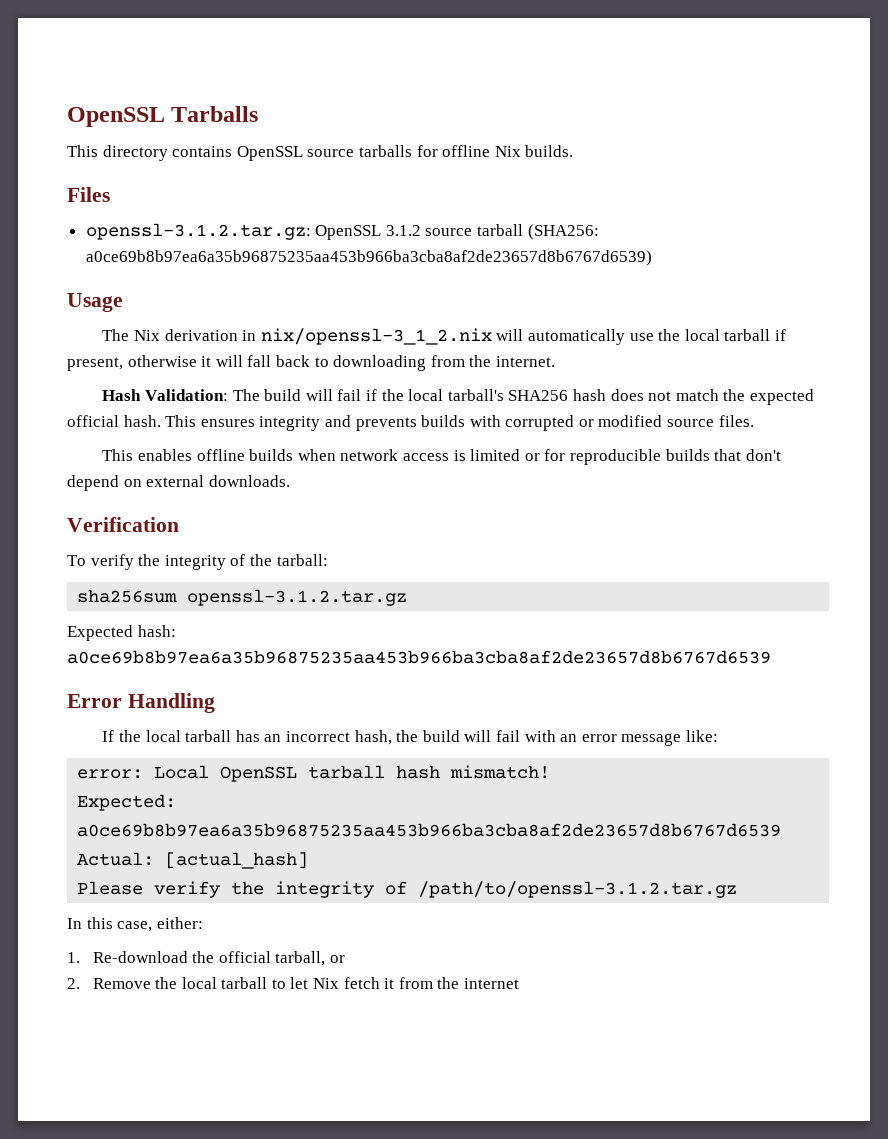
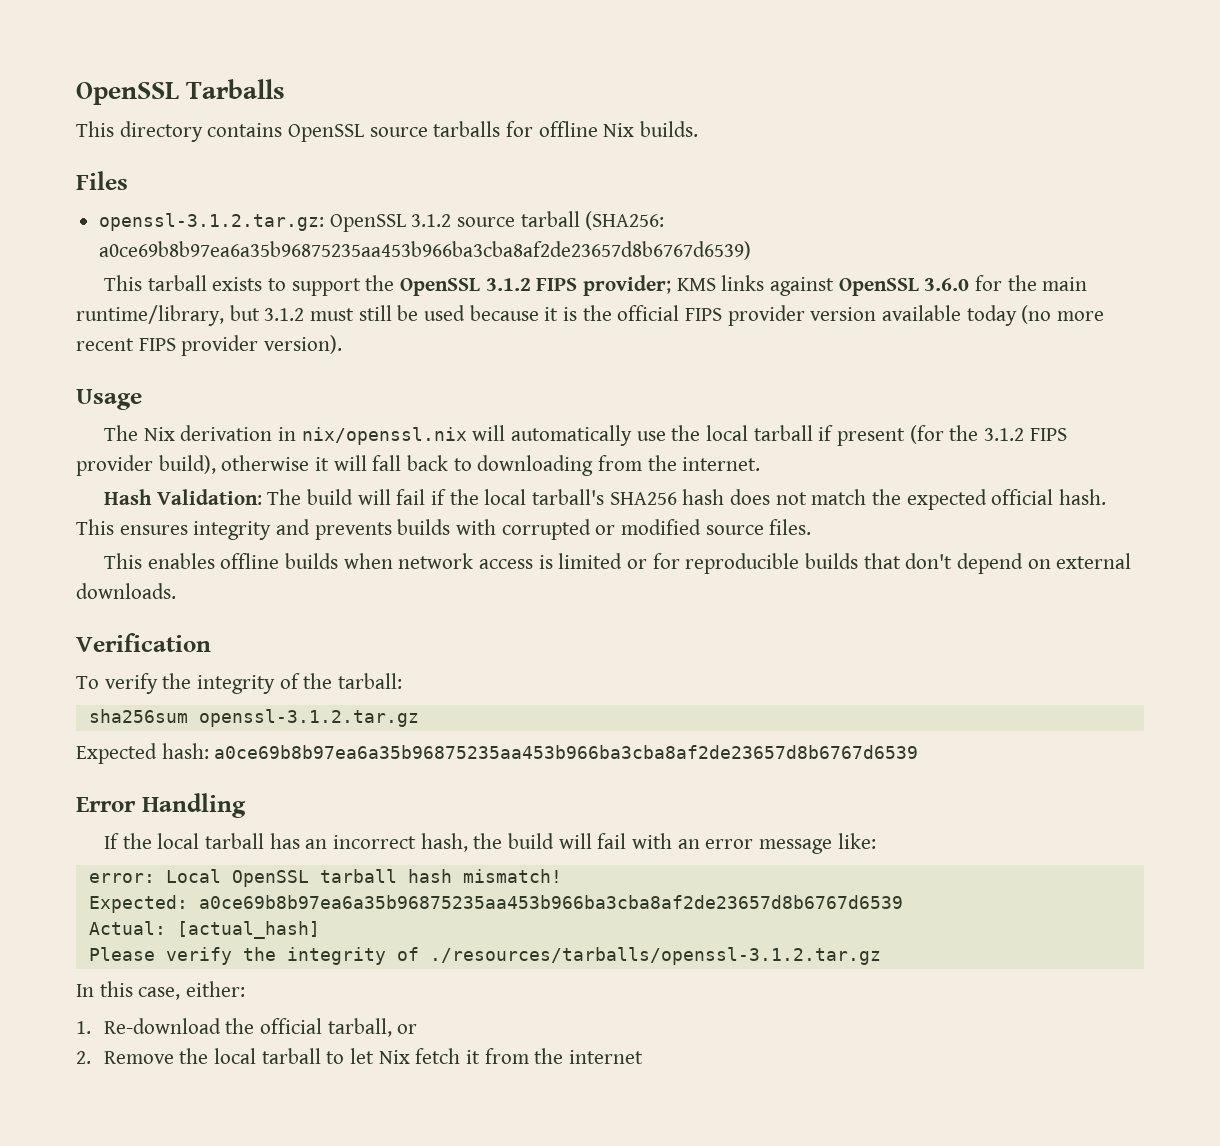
+ This tarball exists to support the OpenSSL 3.1.2 FIPS provider; KMS links against OpenSSL 3.6.0 for the main runtime/library, but 3.1.2 must still be used because it is the official FIPS provider version available today (no more recent FIPS provider version).
- The Nix derivation in nix/openssl-3_1_2.nix will automatically use the local tarball if present, otherwise it will fall back to downloading from the internet.
+ The Nix derivation in nix/openssl.nix will automatically use the local tarball if present (for the 3.1.2 FIPS provider build), otherwise it will fall back to downloading from the internet.
- Please verify the integrity of /path/to/openssl-3.1.2.tar.gz
+ Please verify the integrity of ./resources/tarballs/openssl-3.1.2.tar.gz

